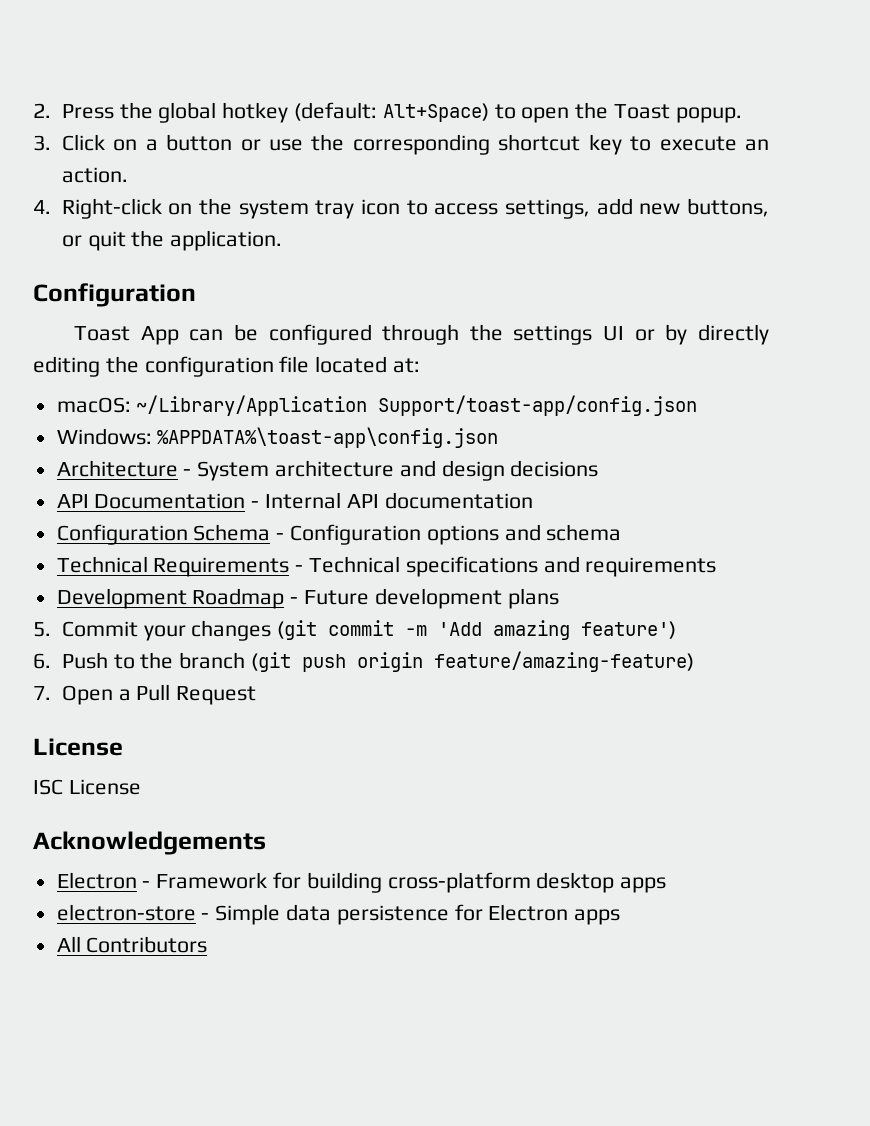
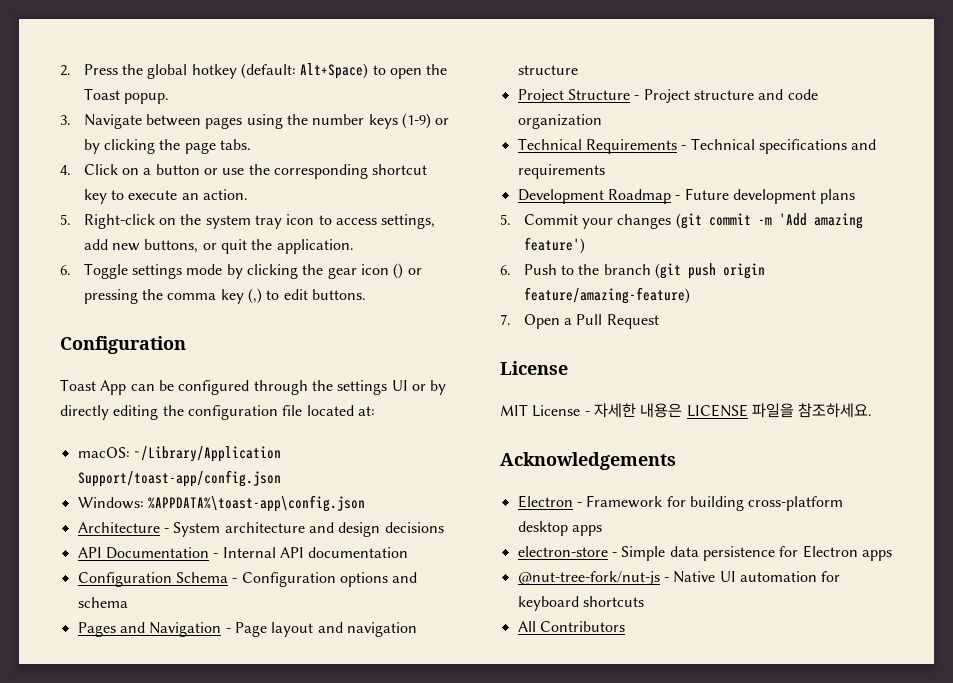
- 3. Click on a button or use the corresponding shortcut key to execute an action.
+ 3. Navigate between pages using the number keys (1-9) or by clicking the page tabs.
+ 4. Click on a button or use the corresponding shortcut key to execute an action.
- 4. Right-click on the system tray icon to access settings, add new buttons, or quit the application.
+ 5. Right-click on the system tray icon to access settings, add new buttons, or quit the application.
+ 6. Toggle settings mode by clicking the gear icon () or pressing the comma key (,) to edit buttons.
+ Pages and Navigation - Page layout and navigation structure
+ Project Structure - Project structure and code organization
- ISC License
+ MIT License - 자세한 내용은 LICENSE 파일을 참조하세요.
+ @nut-tree-fork/nut-js - Native UI automation for keyboard shortcuts

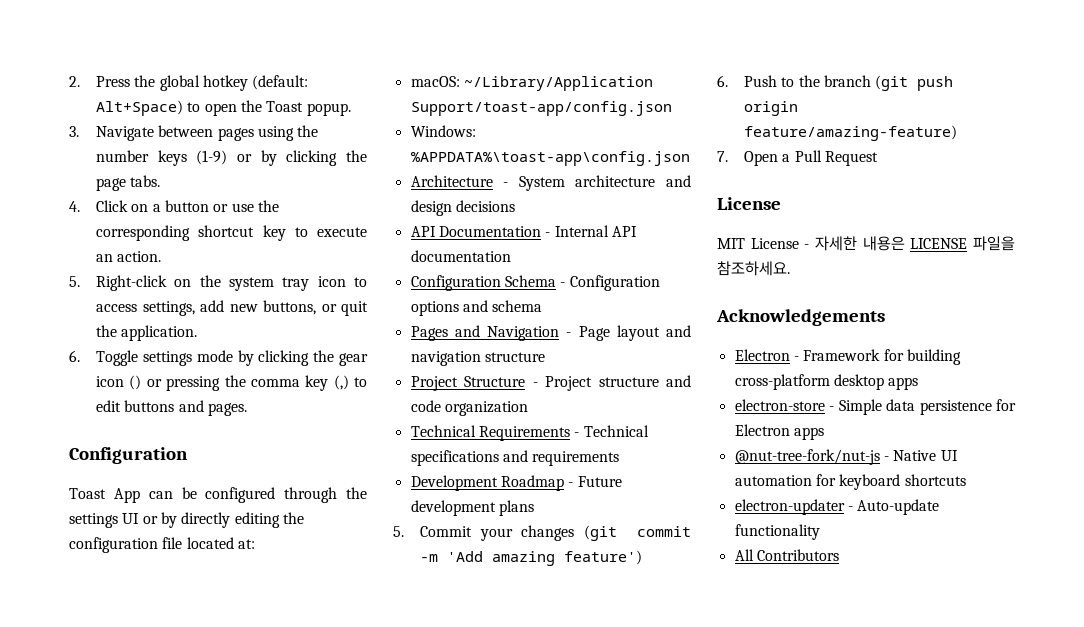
- 6. Toggle settings mode by clicking the gear icon () or pressing the comma key (,) to edit buttons.
+ 6. Toggle settings mode by clicking the gear icon () or pressing the comma key (,) to edit buttons and pages.
+ electron-updater - Auto-update functionality

